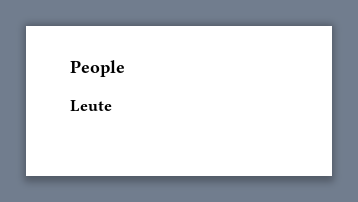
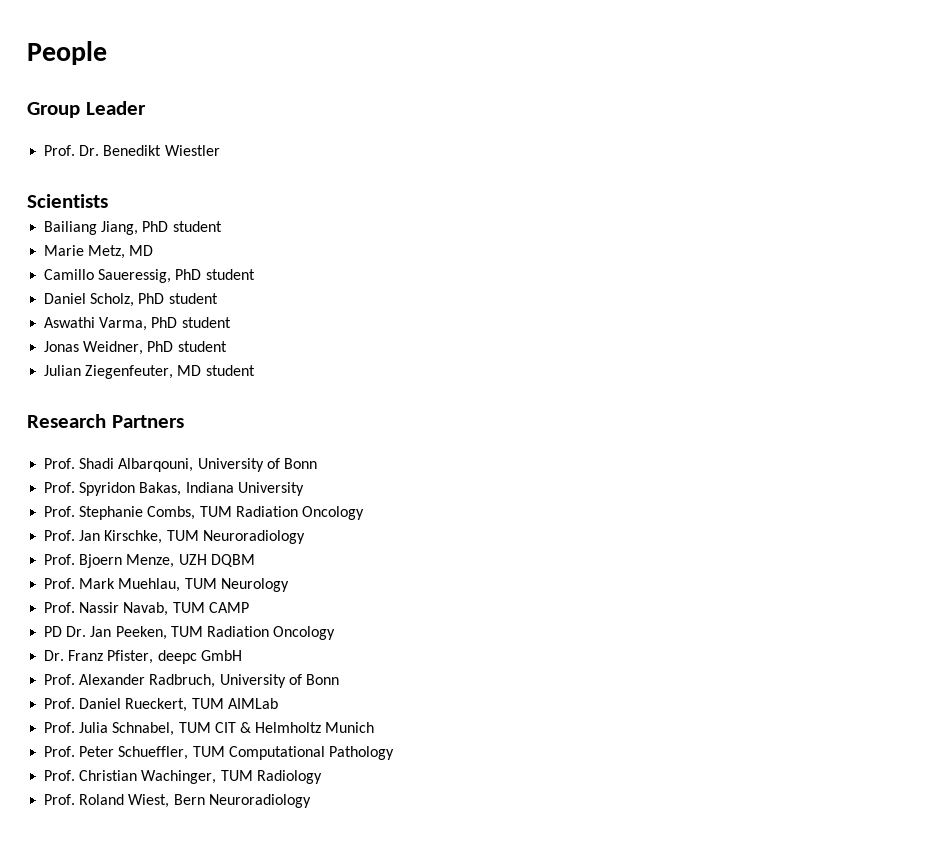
- Leute
+ Group Leader
+ Prof. Dr. Benedikt Wiestler
+ Scientists
+ Bailiang Jiang, PhD student
+ Marie Metz, MD
+ Camillo Saueressig, PhD student
+ Daniel Scholz, PhD student
+ Aswathi Varma, PhD student
+ Jonas Weidner, PhD student
+ Julian Ziegenfeuter, MD student
+ Research Partners
+ Prof. Shadi Albarqouni, University of Bonn
+ Prof. Spyridon Bakas, Indiana University
+ Prof. Stephanie Combs, TUM Radiation Oncology
+ Prof. Jan Kirschke, TUM Neuroradiology
+ Prof. Bjoern Menze, UZH DQBM
+ Prof. Mark Muehlau, TUM Neurology
+ Prof. Nassir Navab, TUM CAMP
+ PD Dr. Jan Peeken, TUM Radiation Oncology
+ Dr. Franz Pfister, deepc GmbH
+ Prof. Alexander Radbruch, University of Bonn
+ Prof. Daniel Rueckert, TUM AIMLab
+ Prof. Julia Schnabel, TUM CIT & Helmholtz Munich
+ Prof. Peter Schueffler, TUM Computational Pathology
+ Prof. Christian Wachinger, TUM Radiology
+ Prof. Roland Wiest, Bern Neuroradiology

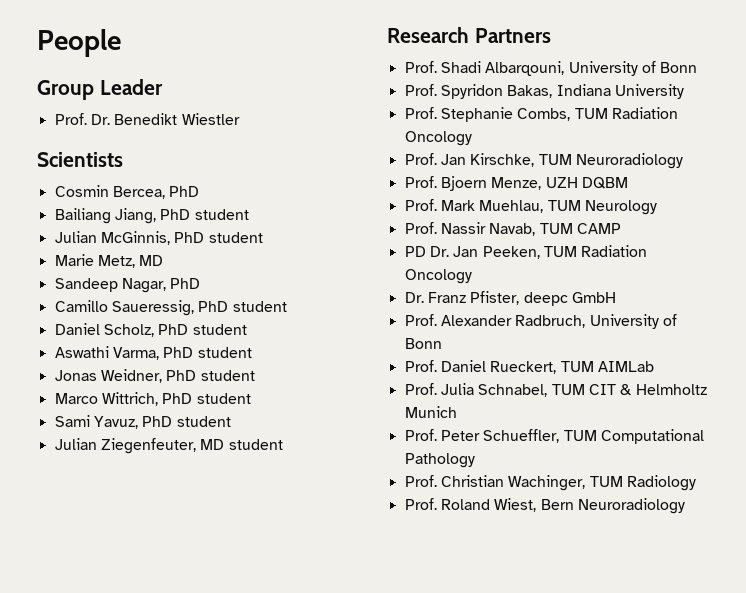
+ Cosmin Bercea, PhD
+ Julian McGinnis, PhD student
+ Sandeep Nagar, PhD
+ Marco Wittrich, PhD student
+ Sami Yavuz, PhD student

